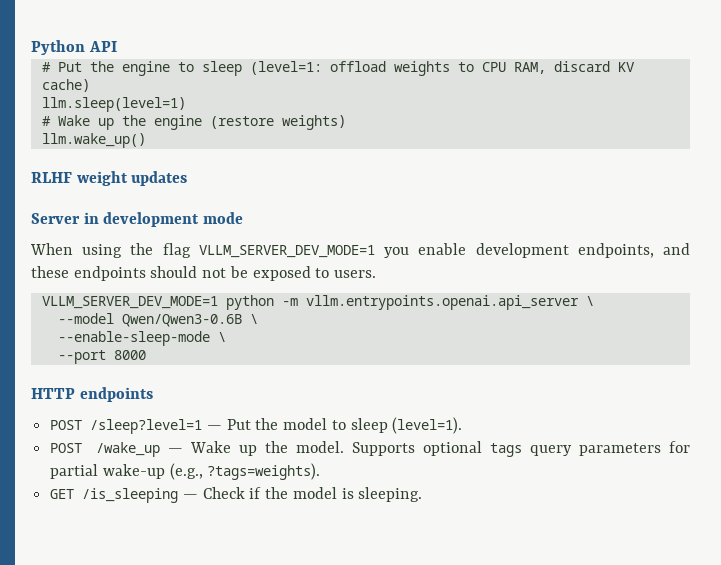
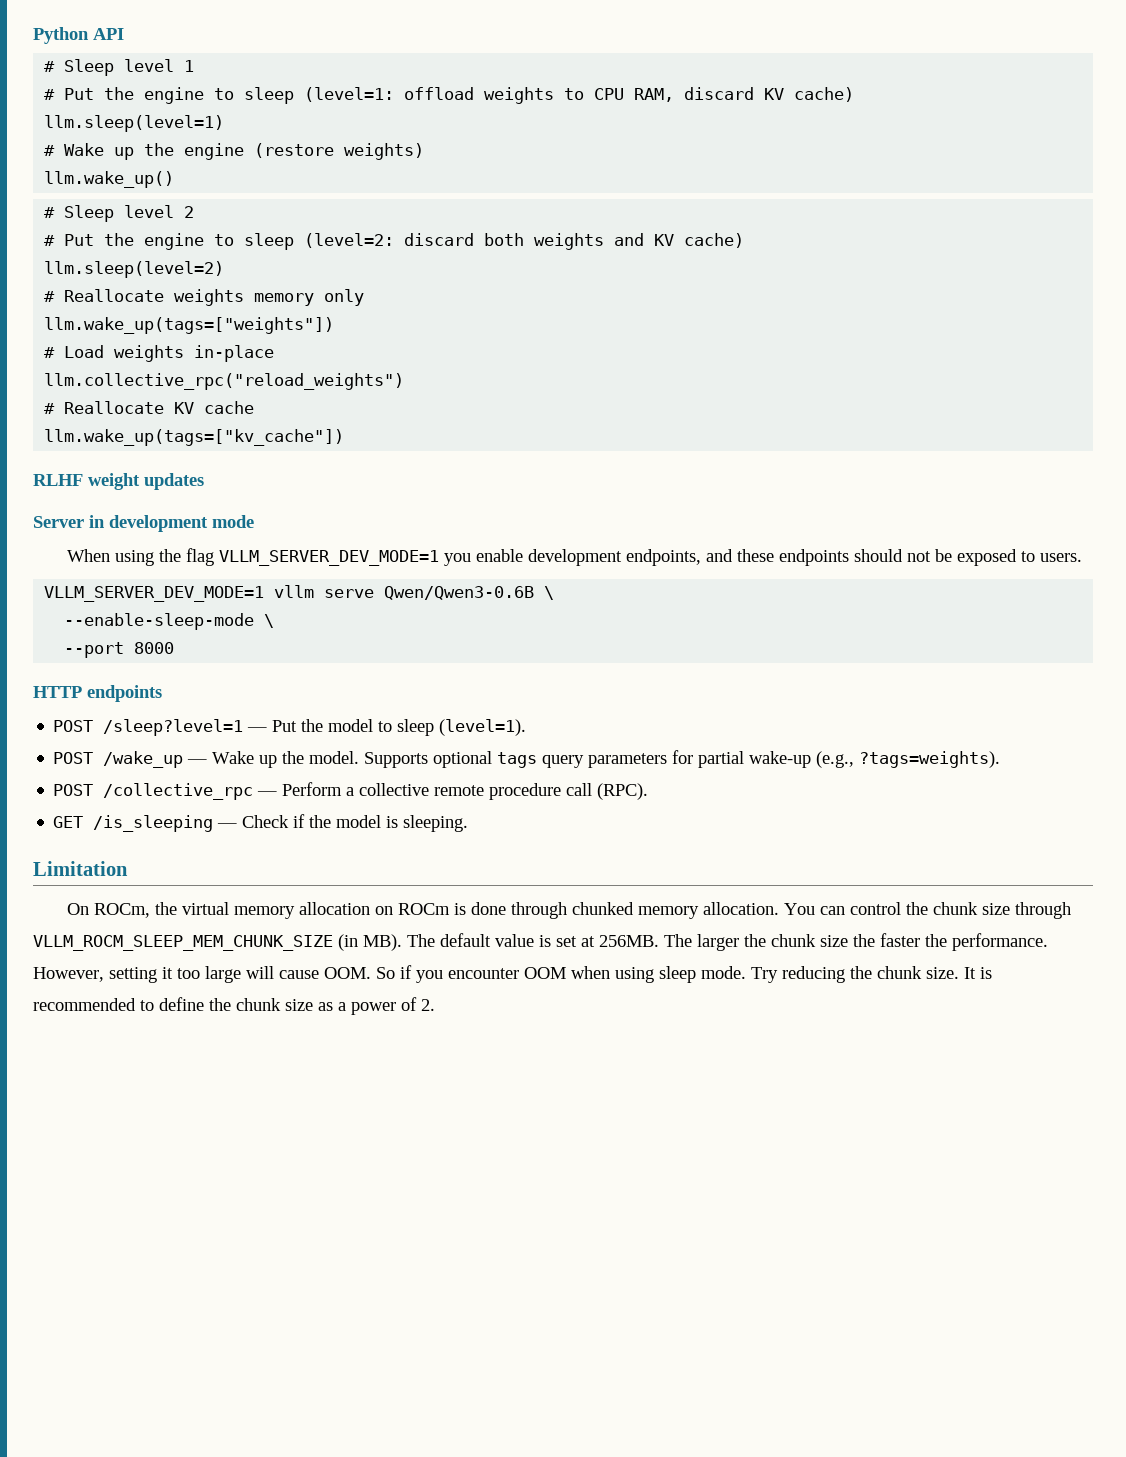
+ # Sleep level 1
+ # Sleep level 2
+ # Put the engine to sleep (level=2: discard both weights and KV cache)
+ llm.sleep(level=2)
+ # Reallocate weights memory only
+ llm.wake_up(tags=["weights"])
+ # Load weights in-place
+ llm.collective_rpc("reload_weights")
+ # Reallocate KV cache
+ llm.wake_up(tags=["kv_cache"])
- VLLM_SERVER_DEV_MODE=1 python -m vllm.entrypoints.openai.api_server \
- --model Qwen/Qwen3-0.6B \
+ VLLM_SERVER_DEV_MODE=1 vllm serve Qwen/Qwen3-0.6B \
+ POST /collective_rpc — Perform a collective remote procedure call (RPC).
+ Limitation
+ On ROCm, the virtual memory allocation on ROCm is done through chunked memory allocation. You can control the chunk size through VLLM_ROCM_SLEEP_MEM_CHUNK_SIZE (in MB). The default value is set at 256MB. The larger the chunk size the faster the performance. However, setting it too large will cause OOM. So if you encounter OOM when using sleep mode. Try reducing the chunk size. It is recommended to define the chunk size as a power of 2.

